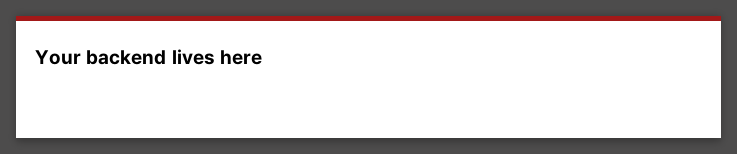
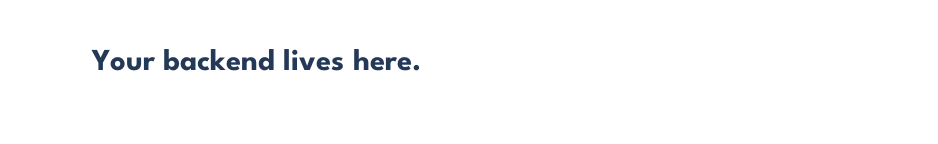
- Your backend lives here
+ Your backend lives here.

